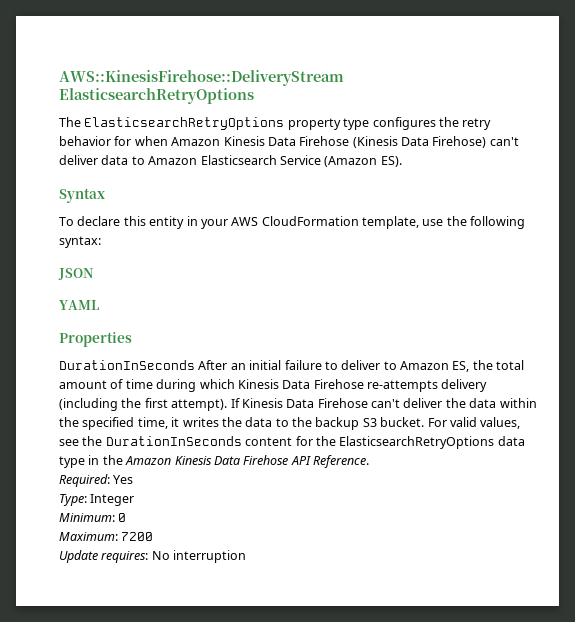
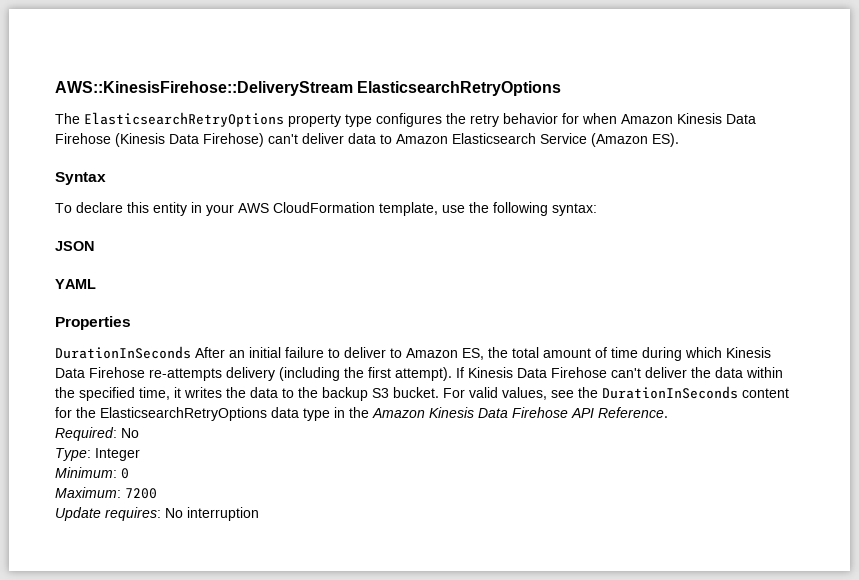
- Required: Yes
+ Required: No

